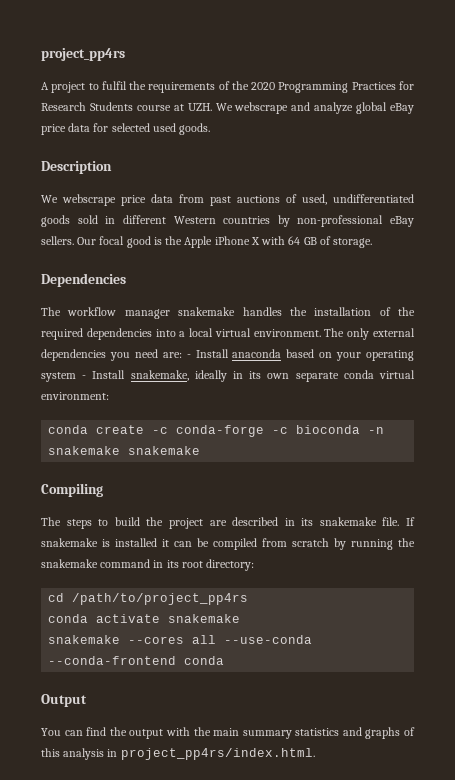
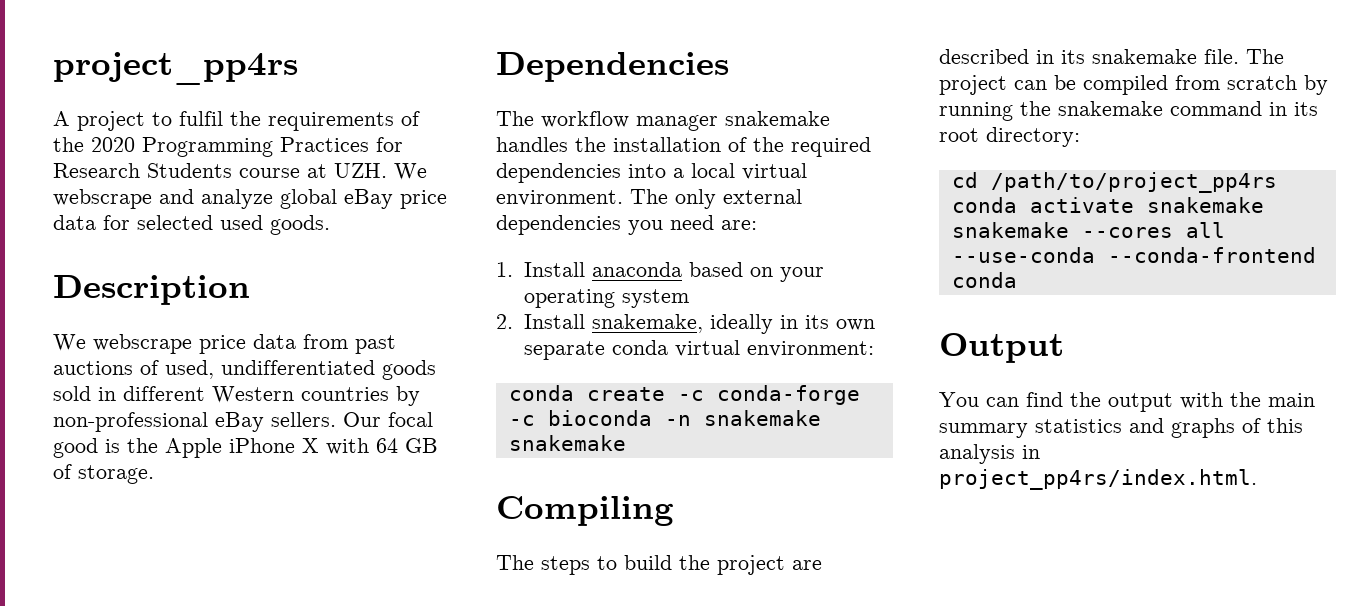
- The only external dependencies you need are: - Install anaconda based on your operating system - Install snakemake, ideally in its own separate conda virtual environment:
+ The only external dependencies you need are:
+ 1. Install anaconda based on your operating system
+ 2. Install snakemake, ideally in its own separate conda virtual environment:
- If snakemake is installed it can be compiled from scratch by running the snakemake command in its root directory:
+ The project can be compiled from scratch by running the snakemake command in its root directory:

